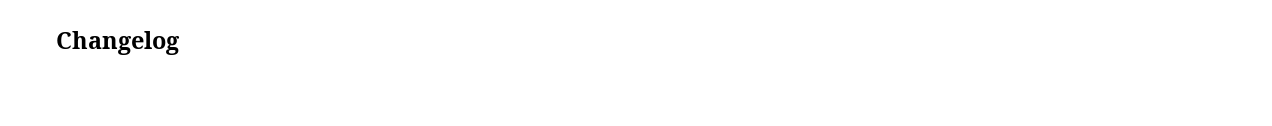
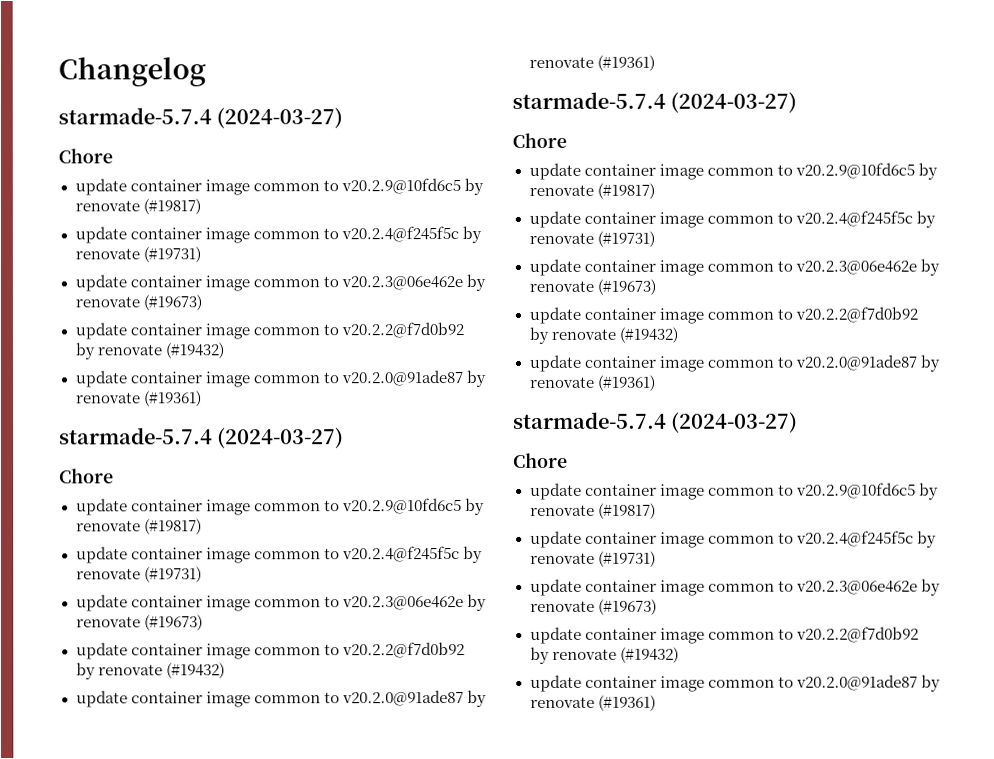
  Changelog
+ starmade-5.7.4 (2024-03-27)
+ Chore
+ update container image common to v20.2.9@10fd6c5 by renovate (#19817)
+ update container image common to v20.2.4@f245f5c by renovate (#19731)
+ update container image common to v20.2.3@06e462e by renovate (#19673)
+ update container image common to v20.2.2@f7d0b92 by renovate (#19432)
+ update container image common to v20.2.0@91ade87 by renovate (#19361)
+ starmade-5.7.4 (2024-03-27)
+ Chore
+ update container image common to v20.2.9@10fd6c5 by renovate (#19817)
+ update container image common to v20.2.4@f245f5c by renovate (#19731)
+ update container image common to v20.2.3@06e462e by renovate (#19673)
+ update container image common to v20.2.2@f7d0b92 by renovate (#19432)
+ update container image common to v20.2.0@91ade87 by renovate (#19361)
+ starmade-5.7.4 (2024-03-27)
+ Chore
+ update container image common to v20.2.9@10fd6c5 by renovate (#19817)
+ update container image common to v20.2.4@f245f5c by renovate (#19731)
+ update container image common to v20.2.3@06e462e by renovate (#19673)
+ update container image common to v20.2.2@f7d0b92 by renovate (#19432)
+ update container image common to v20.2.0@91ade87 by renovate (#19361)
+ starmade-5.7.4 (2024-03-27)
+ Chore
+ update container image common to v20.2.9@10fd6c5 by renovate (#19817)
+ update container image common to v20.2.4@f245f5c by renovate (#19731)
+ update container image common to v20.2.3@06e462e by renovate (#19673)
+ update container image common to v20.2.2@f7d0b92 by renovate (#19432)
+ update container image common to v20.2.0@91ade87 by renovate (#19361)

